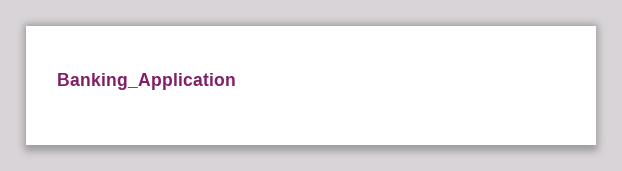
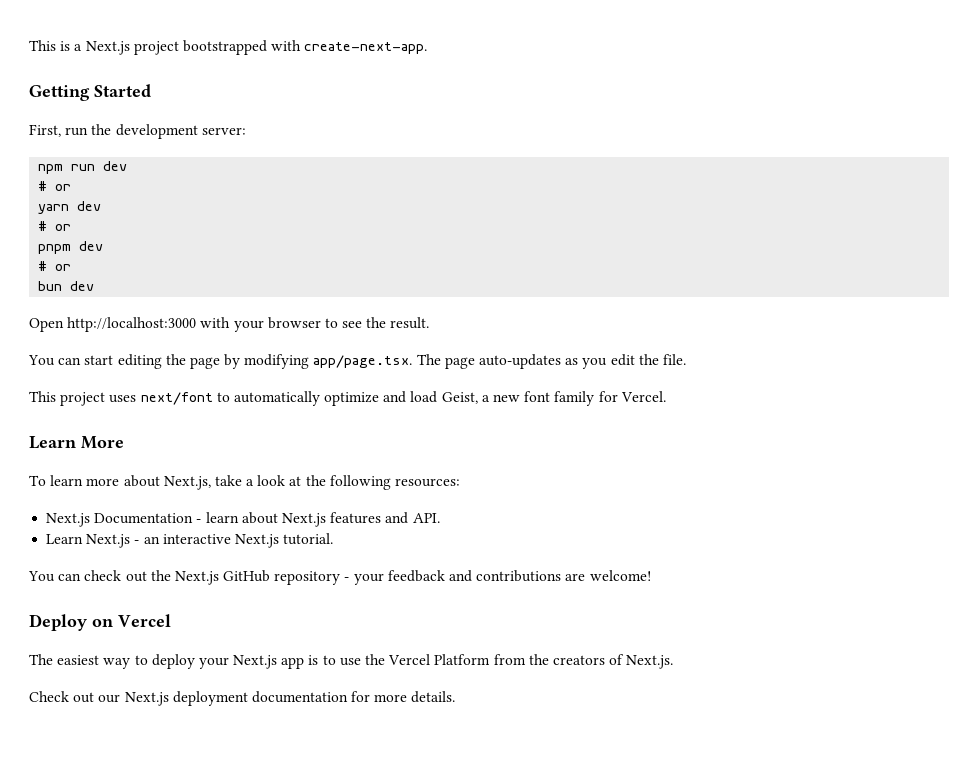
- Banking_Application
+ This is a Next.js project bootstrapped with create-next-app.
+ Getting Started
+ First, run the development server:
+ npm run dev
+ # or
+ yarn dev
+ # or
+ pnpm dev
+ # or
+ bun dev
+ Open http://localhost:3000 with your browser to see the result.
+ You can start editing the page by modifying app/page.tsx. The page auto-updates as you edit the file.
+ This project uses next/font to automatically optimize and load Geist, a new font family for Vercel.
+ Learn More
+ To learn more about Next.js, take a look at the following resources:
+ Next.js Documentation - learn about Next.js features and API.
+ Learn Next.js - an interactive Next.js tutorial.
+ You can check out the Next.js GitHub repository - your feedback and contributions are welcome!
+ Deploy on Vercel
+ The easiest way to deploy your Next.js app is to use the Vercel Platform from the creators of Next.js.
+ Check out our Next.js deployment documentation for more details.

